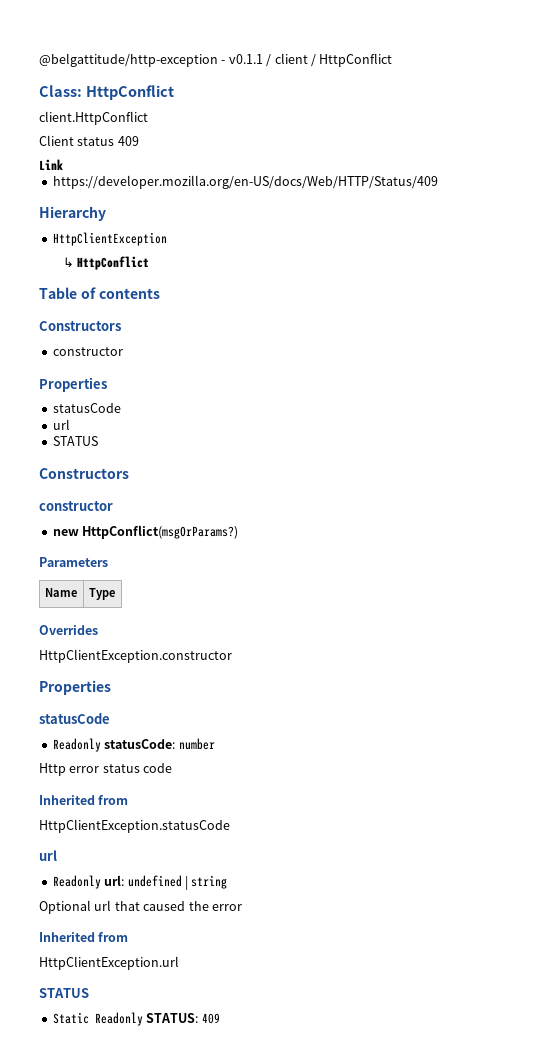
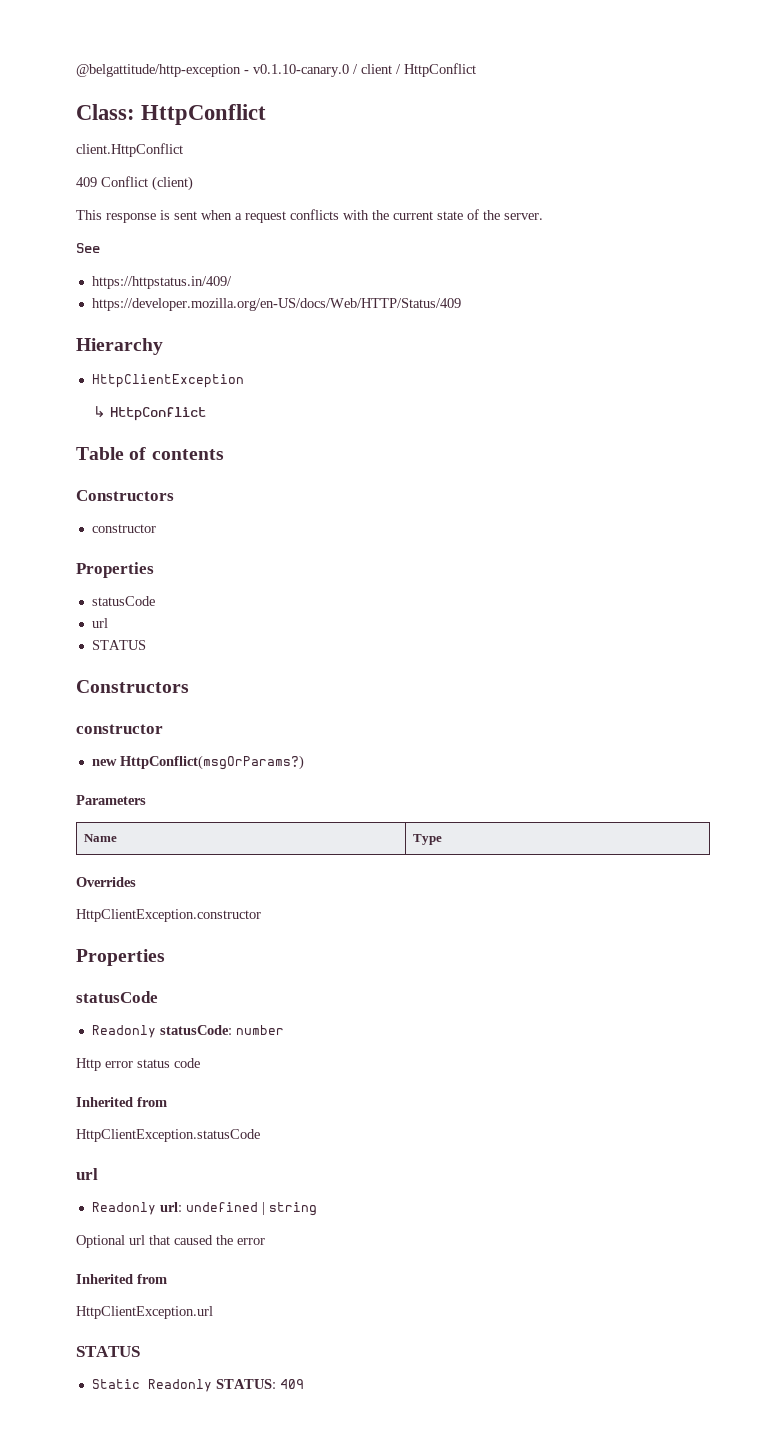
- @belgattitude/http-exception - v0.1.1 / client / HttpConflict
+ @belgattitude/http-exception - v0.1.10-canary.0 / client / HttpConflict
- Client status 409
- Link
+ 409 Conflict (client)
+ This response is sent when a request conflicts with the current state of the server.
+ See
+ https://httpstatus.in/409/

